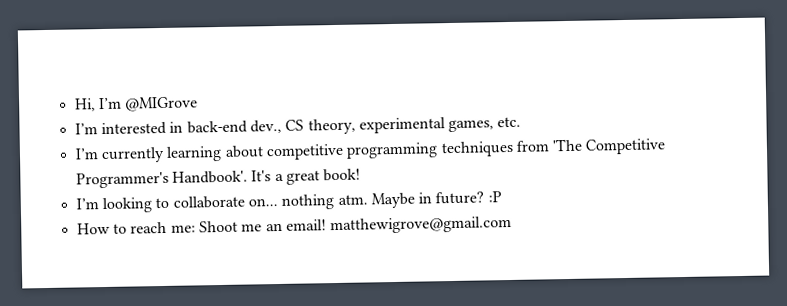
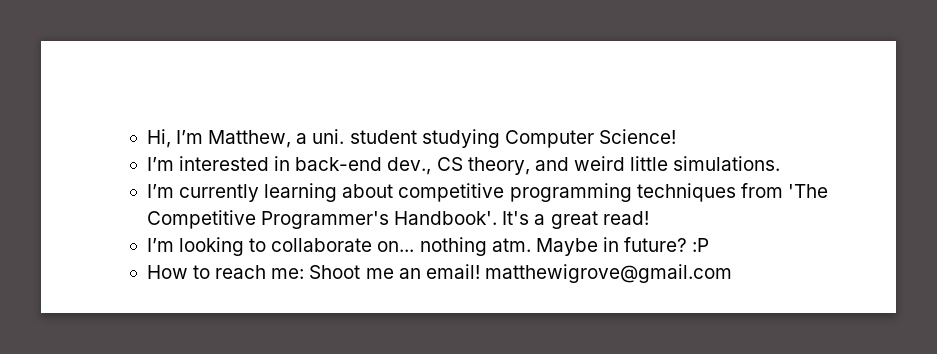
- Hi, I’m @MIGrove
+ Hi, I’m Matthew, a uni. student studying Computer Science!
- I’m interested in back-end dev., CS theory, experimental games, etc.
+ I’m interested in back-end dev., CS theory, and weird little simulations.
- It's a great book!
+ It's a great read!

